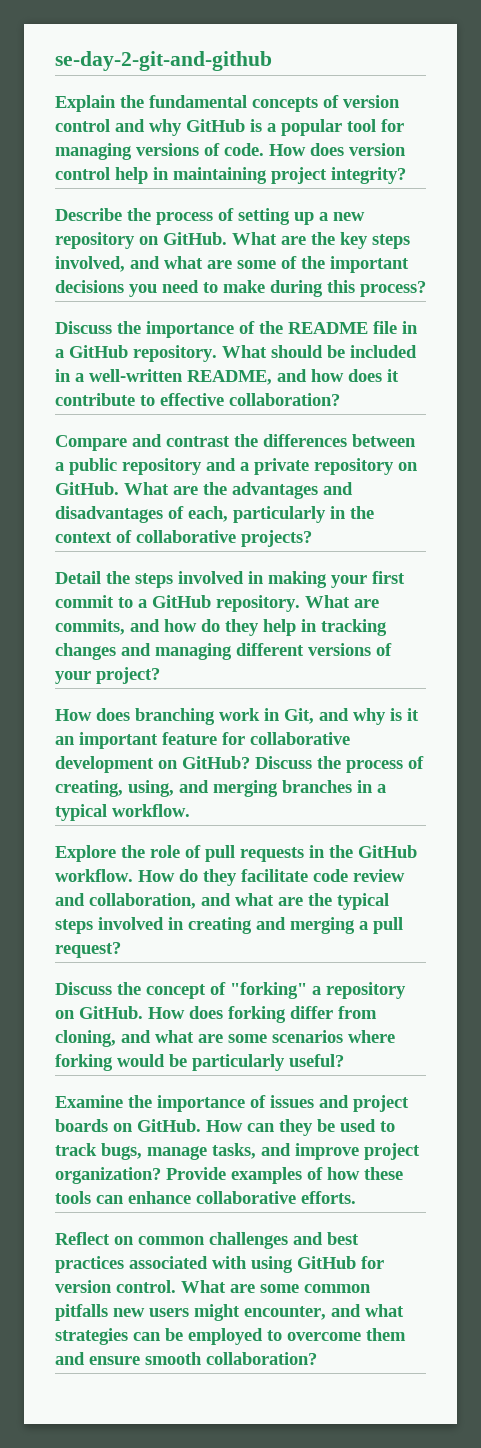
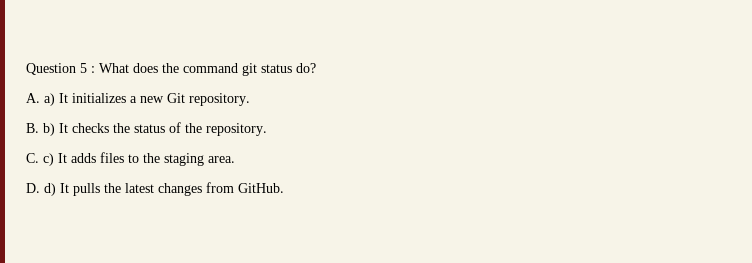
- se-day-2-git-and-github
- Explain the fundamental concepts of version control and why GitHub is a popular tool for managing versions of code. How does version control help in maintaining project integrity?
- Describe the process of setting up a new repository on GitHub. What are the key steps involved, and what are some of the important decisions you need to make during this process?
- Discuss the importance of the README file in a GitHub repository. What should be included in a well-written README, and how does it contribute to effective collaboration?
- Compare and contrast the differences between a public repository and a private repository on GitHub. What are the advantages and disadvantages of each, particularly in the context of collaborative projects?
- Detail the steps involved in making your first commit to a GitHub repository. What are commits, and how do they help in tracking changes and managing different versions of your project?
- How does branching work in Git, and why is it an important feature for collaborative development on GitHub? Discuss the process of creating, using, and merging branches in a typical workflow.
- Explore the role of pull requests in the GitHub workflow. How do they facilitate code review and collaboration, and what are the typical steps involved in creating and merging a pull request?
- Discuss the concept of "forking" a repository on GitHub. How does forking differ from cloning, and what are some scenarios where forking would be particularly useful?
- Examine the importance of issues and project boards on GitHub. How can they be used to track bugs, manage tasks, and improve project organization? Provide examples of how these tools can enhance collaborative efforts.
- Reflect on common challenges and best practices associated with using GitHub for version control. What are some common pitfalls new users might encounter, and what strategies can be employed to overcome them and ensure smooth collaboration?
+ Question 5 : What does the command git status do?
+ A. a) It initializes a new Git repository.
+ B. b) It checks the status of the repository.
+ C. c) It adds files to the staging area.
+ D. d) It pulls the latest changes from GitHub.

